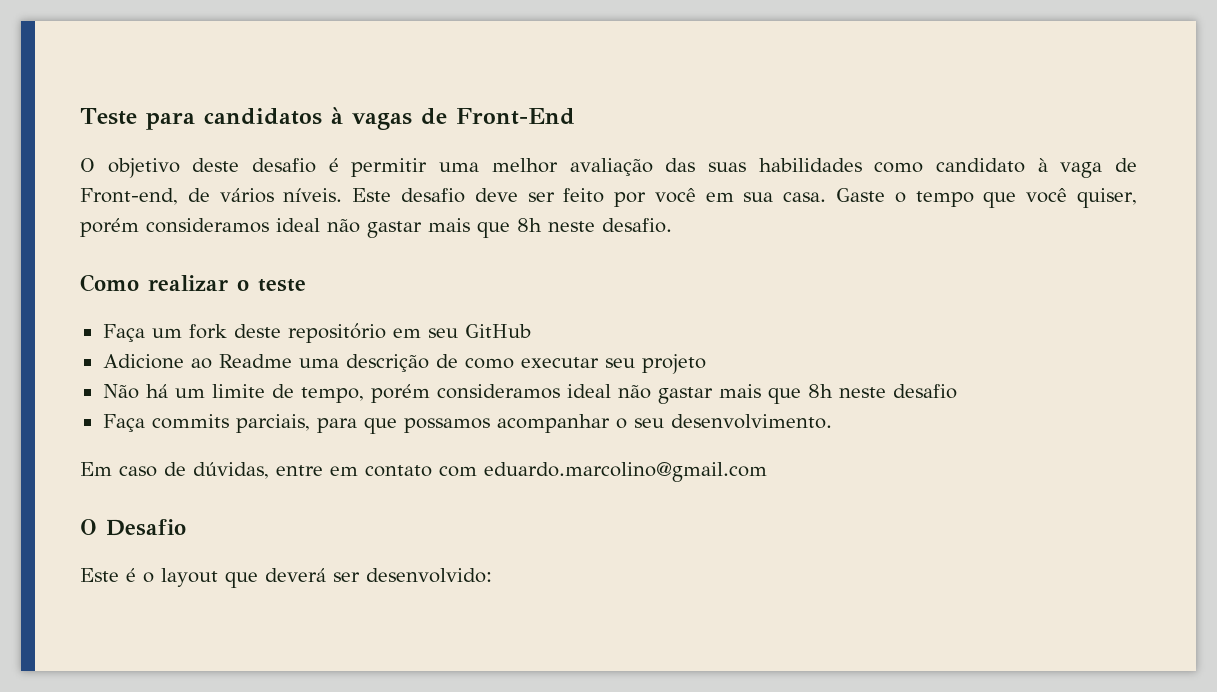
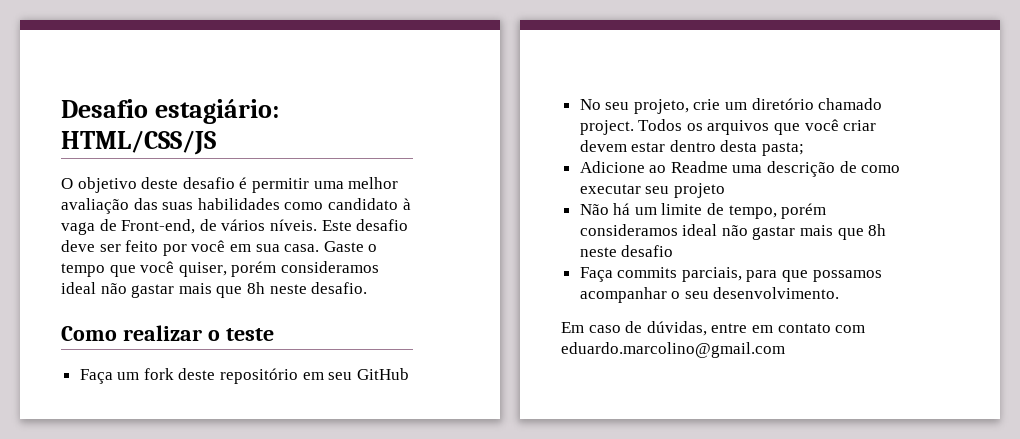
- Teste para candidatos à vagas de Front-End
+ Desafio estagiário: HTML/CSS/JS
+ No seu projeto, crie um diretório chamado project. Todos os arquivos que você criar devem estar dentro desta pasta;
- O Desafio
- Este é o layout que deverá ser desenvolvido:

